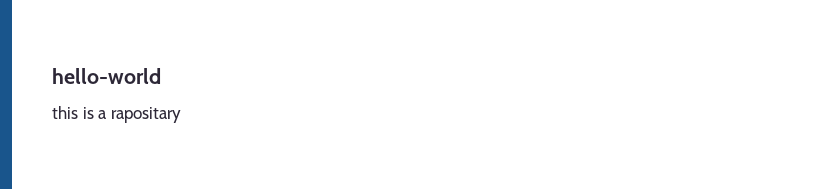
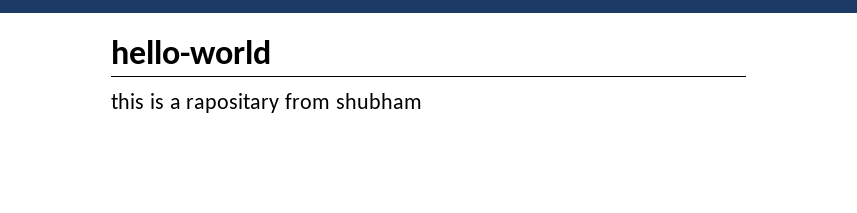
- this is a rapositary
+ this is a rapositary from shubham

